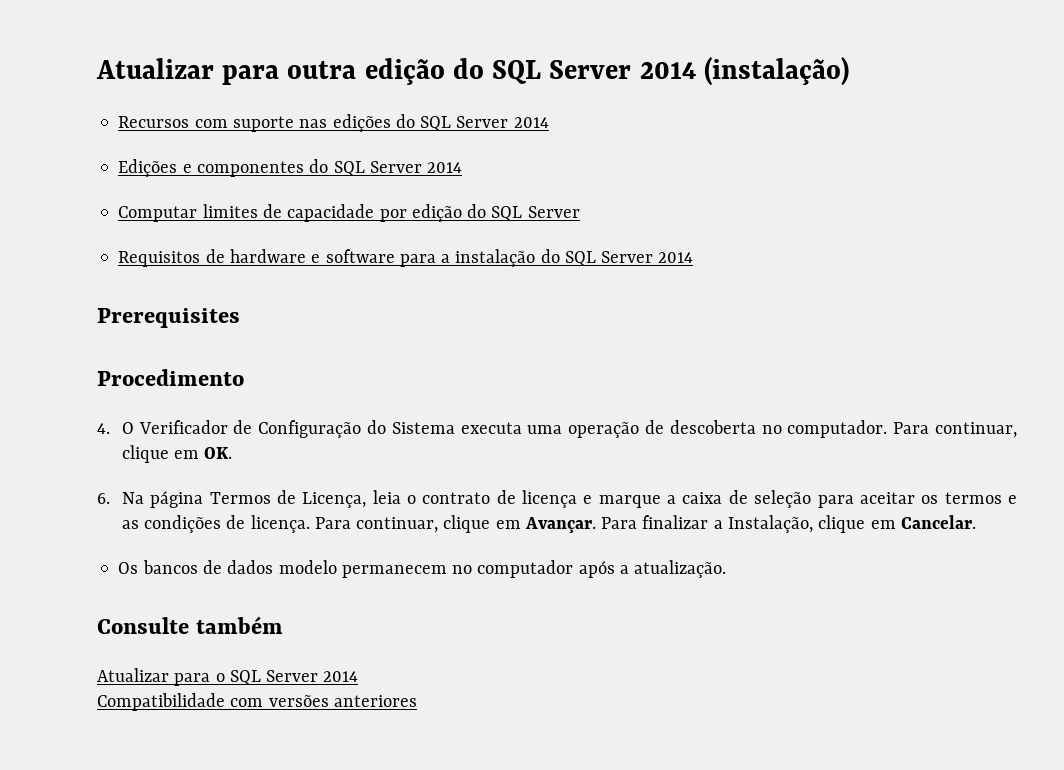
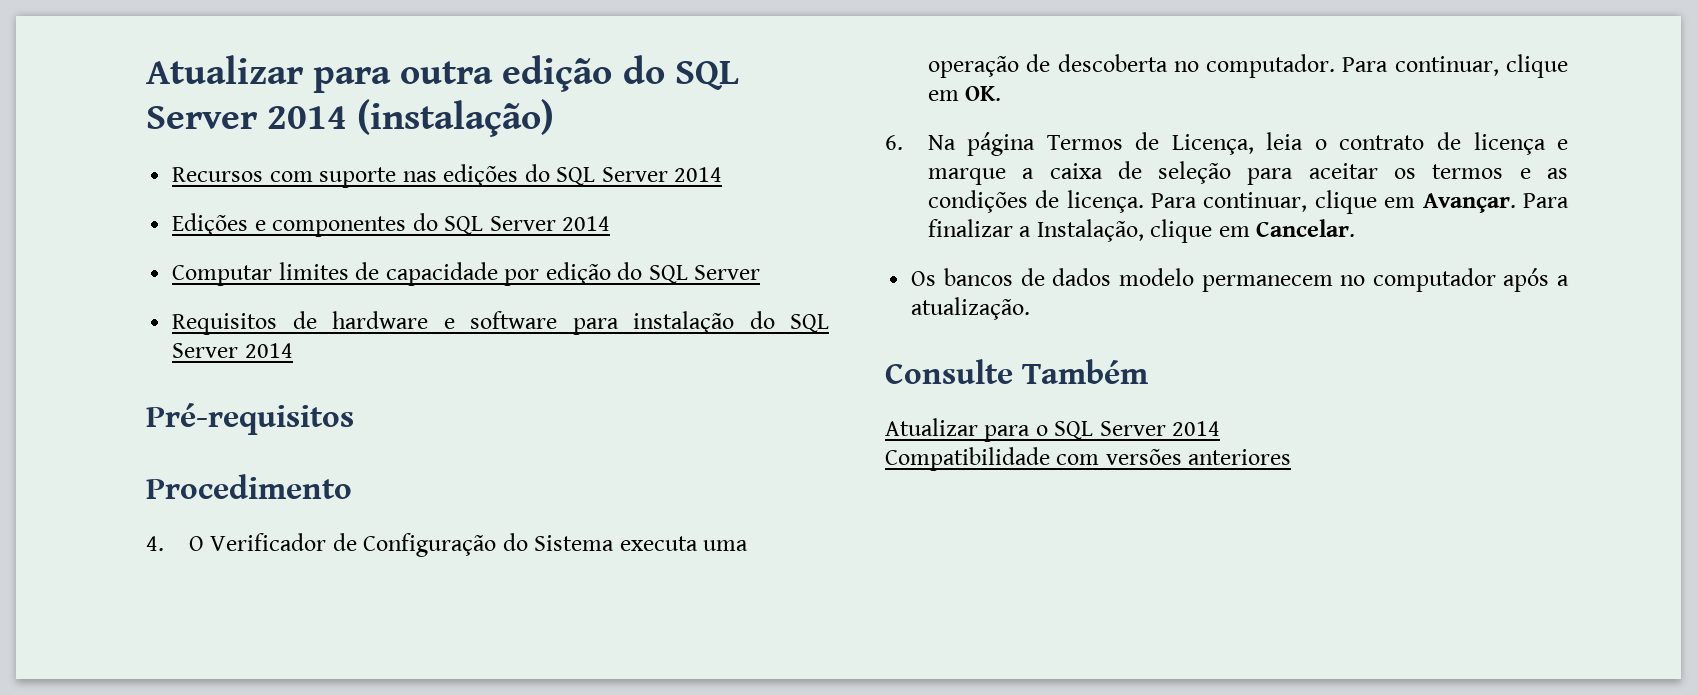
- Requisitos de hardware e software para a instalação do SQL Server 2014
+ Requisitos de hardware e software para instalação do SQL Server 2014
- Prerequisites
+ Pré-requisitos
- Consulte também
+ Consulte Também

